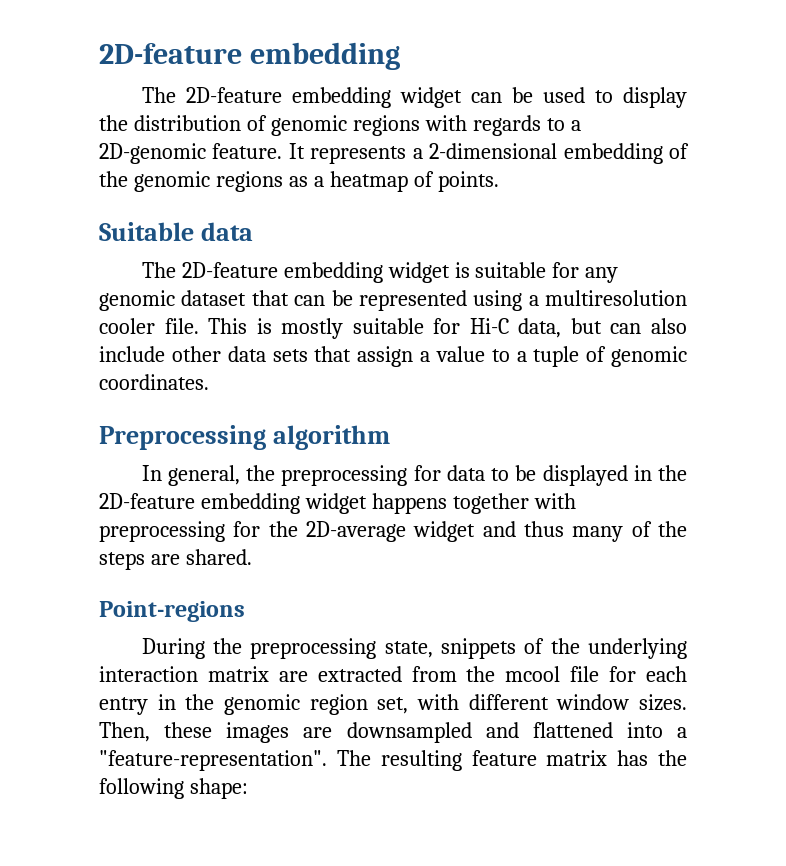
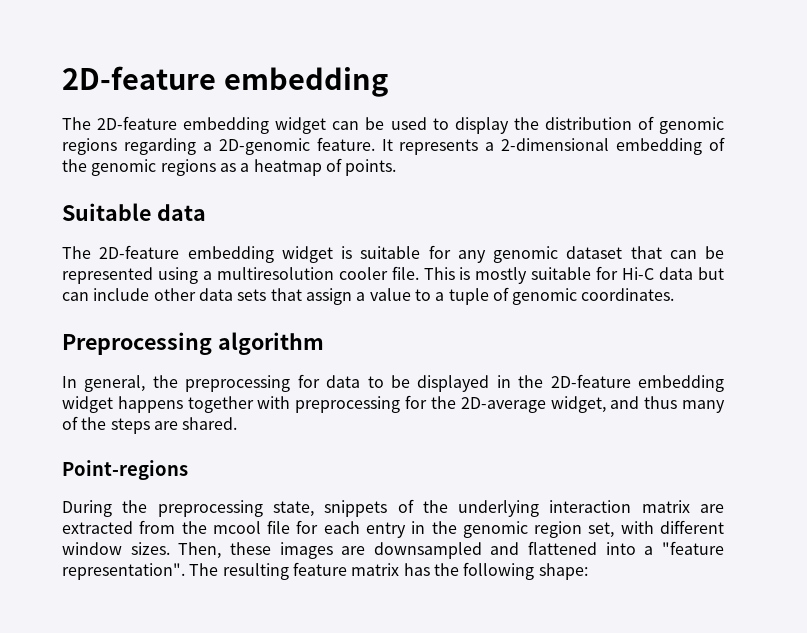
- The 2D-feature embedding widget can be used to display the distribution of genomic regions with regards to a 2D-genomic feature.
+ The 2D-feature embedding widget can be used to display the distribution of genomic regions regarding a 2D-genomic feature.
- This is mostly suitable for Hi-C data, but can also include other data sets that assign a value to a tuple of genomic coordinates.
+ This is mostly suitable for Hi-C data but can include other data sets that assign a value to a tuple of genomic coordinates.
- In general, the preprocessing for data to be displayed in the 2D-feature embedding widget happens together with preprocessing for the 2D-average widget and thus many of the steps are shared.
+ In general, the preprocessing for data to be displayed in the 2D-feature embedding widget happens together with preprocessing for the 2D-average widget, and thus many of the steps are shared.
- Then, these images are downsampled and flattened into a "feature-representation".
+ Then, these images are downsampled and flattened into a "feature representation".

